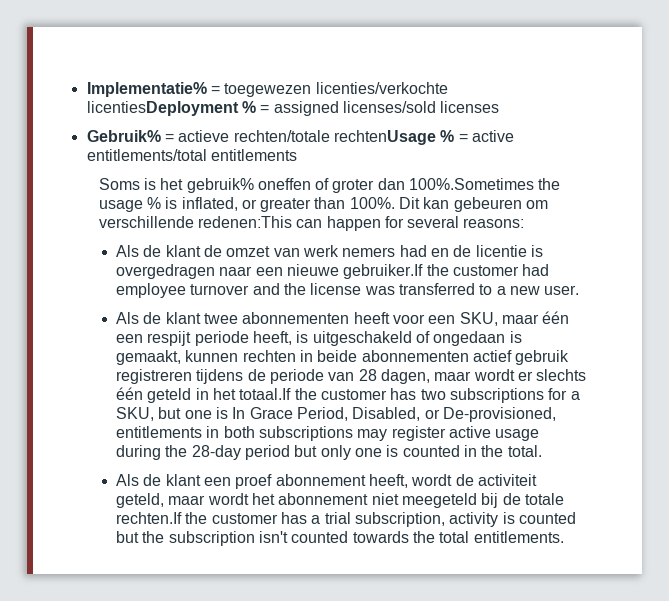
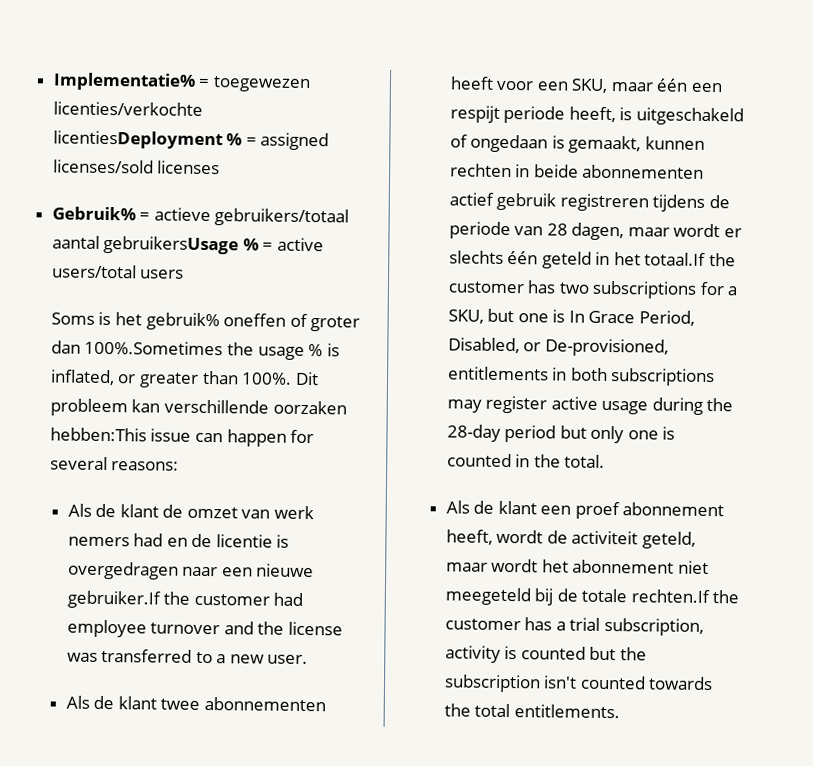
- Gebruik% = actieve rechten/totale rechtenUsage % = active entitlements/total entitlements
+ Gebruik% = actieve gebruikers/totaal aantal gebruikersUsage % = active users/total users
- Dit kan gebeuren om verschillende redenen:This can happen for several reasons:
+ Dit probleem kan verschillende oorzaken hebben:This issue can happen for several reasons:

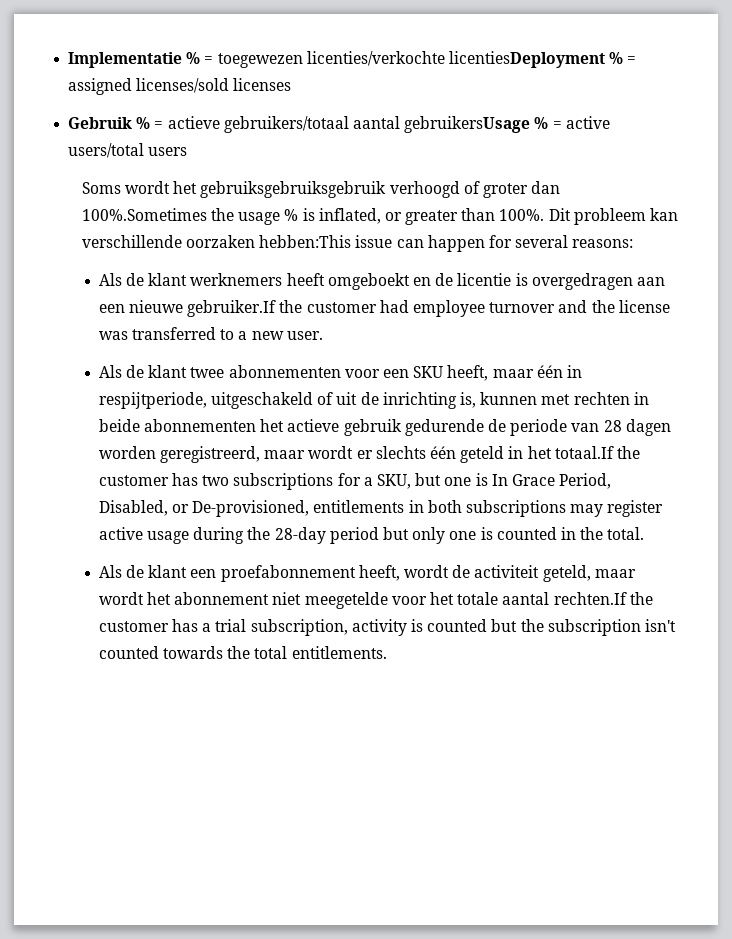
- Implementatie% = toegewezen licenties/verkochte licentiesDeployment % = assigned licenses/sold licenses
+ Implementatie % = toegewezen licenties/verkochte licentiesDeployment % = assigned licenses/sold licenses
- Gebruik% = actieve gebruikers/totaal aantal gebruikersUsage % = active users/total users
+ Gebruik % = actieve gebruikers/totaal aantal gebruikersUsage % = active users/total users
- Soms is het gebruik% oneffen of groter dan 100%.Sometimes the usage % is inflated, or greater than 100%.
+ Soms wordt het gebruiksgebruiksgebruik verhoogd of groter dan 100%.Sometimes the usage % is inflated, or greater than 100%.
- Als de klant de omzet van werk nemers had en de licentie is overgedragen naar een nieuwe gebruiker.If the customer had employee turnover and the license was transferred to a new user.
+ Als de klant werknemers heeft omgeboekt en de licentie is overgedragen aan een nieuwe gebruiker.If the customer had employee turnover and the license was transferred to a new user.
- Als de klant twee abonnementen heeft voor een SKU, maar één een respijt periode heeft, is uitgeschakeld of ongedaan is gemaakt, kunnen rechten in beide abonnementen actief gebruik registreren tijdens de periode van 28 dagen, maar wordt er slechts één geteld in het totaal.If the customer has two subscriptions for a SKU, but one is In Grace Period, Disabled, or De-provisioned, entitlements in both subscriptions may register active usage during the 28-day period but only one is counted in the total.
+ Als de klant twee abonnementen voor een SKU heeft, maar één in respijtperiode, uitgeschakeld of uit de inrichting is, kunnen met rechten in beide abonnementen het actieve gebruik gedurende de periode van 28 dagen worden geregistreerd, maar wordt er slechts één geteld in het totaal.If the customer has two subscriptions for a SKU, but one is In Grace Period, Disabled, or De-provisioned, entitlements in both subscriptions may register active usage during the 28-day period but only one is counted in the total.
- Als de klant een proef abonnement heeft, wordt de activiteit geteld, maar wordt het abonnement niet meegeteld bij de totale rechten.If the customer has a trial subscription, activity is counted but the subscription isn't counted towards the total entitlements.
+ Als de klant een proefabonnement heeft, wordt de activiteit geteld, maar wordt het abonnement niet meegetelde voor het totale aantal rechten.If the customer has a trial subscription, activity is counted but the subscription isn't counted towards the total entitlements.

